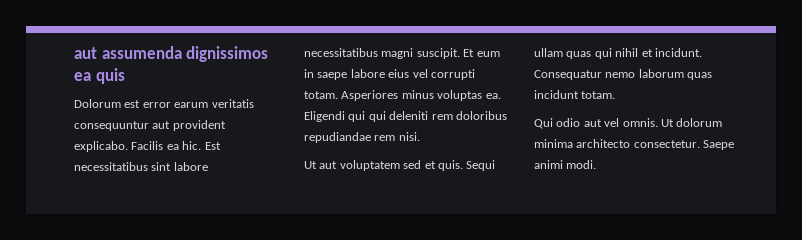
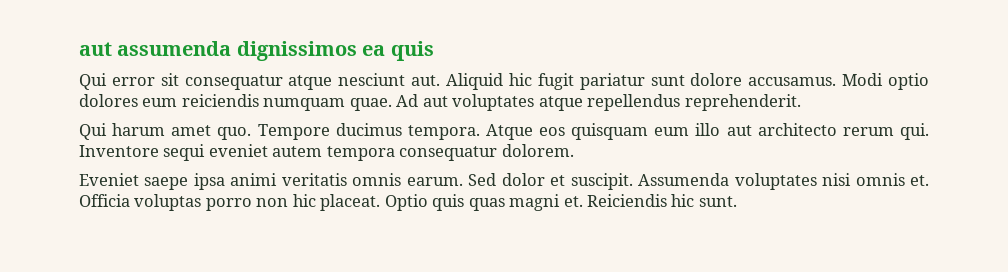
- Dolorum est error earum veritatis consequuntur aut provident explicabo. Facilis ea hic. Est necessitatibus sint labore necessitatibus magni suscipit. Et eum in saepe labore eius vel corrupti totam. Asperiores minus voluptas ea. Eligendi qui qui deleniti rem doloribus repudiandae rem nisi.
- Ut aut voluptatem sed et quis. Sequi ullam quas qui nihil et incidunt. Consequatur nemo laborum quas incidunt totam.
- Qui odio aut vel omnis. Ut dolorum minima architecto consectetur. Saepe animi modi.
+ Qui error sit consequatur atque nesciunt aut. Aliquid hic fugit pariatur sunt dolore accusamus. Modi optio dolores eum reiciendis numquam quae. Ad aut voluptates atque repellendus reprehenderit.
+ Qui harum amet quo. Tempore ducimus tempora. Atque eos quisquam eum illo aut architecto rerum qui. Inventore sequi eveniet autem tempora consequatur dolorem.
+ Eveniet saepe ipsa animi veritatis omnis earum. Sed dolor et suscipit. Assumenda voluptates nisi omnis et. Officia voluptas porro non hic placeat. Optio quis quas magni et. Reiciendis hic sunt.

